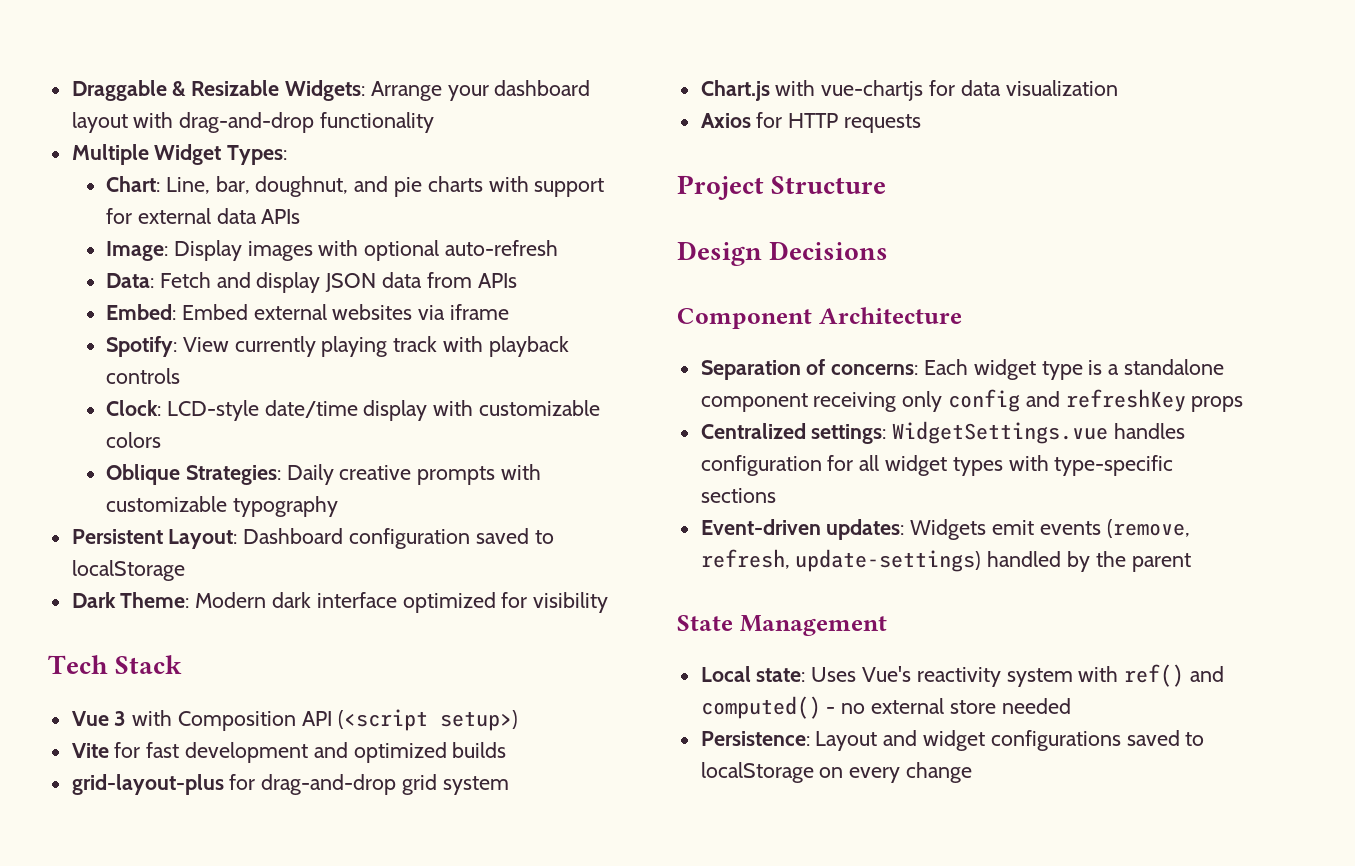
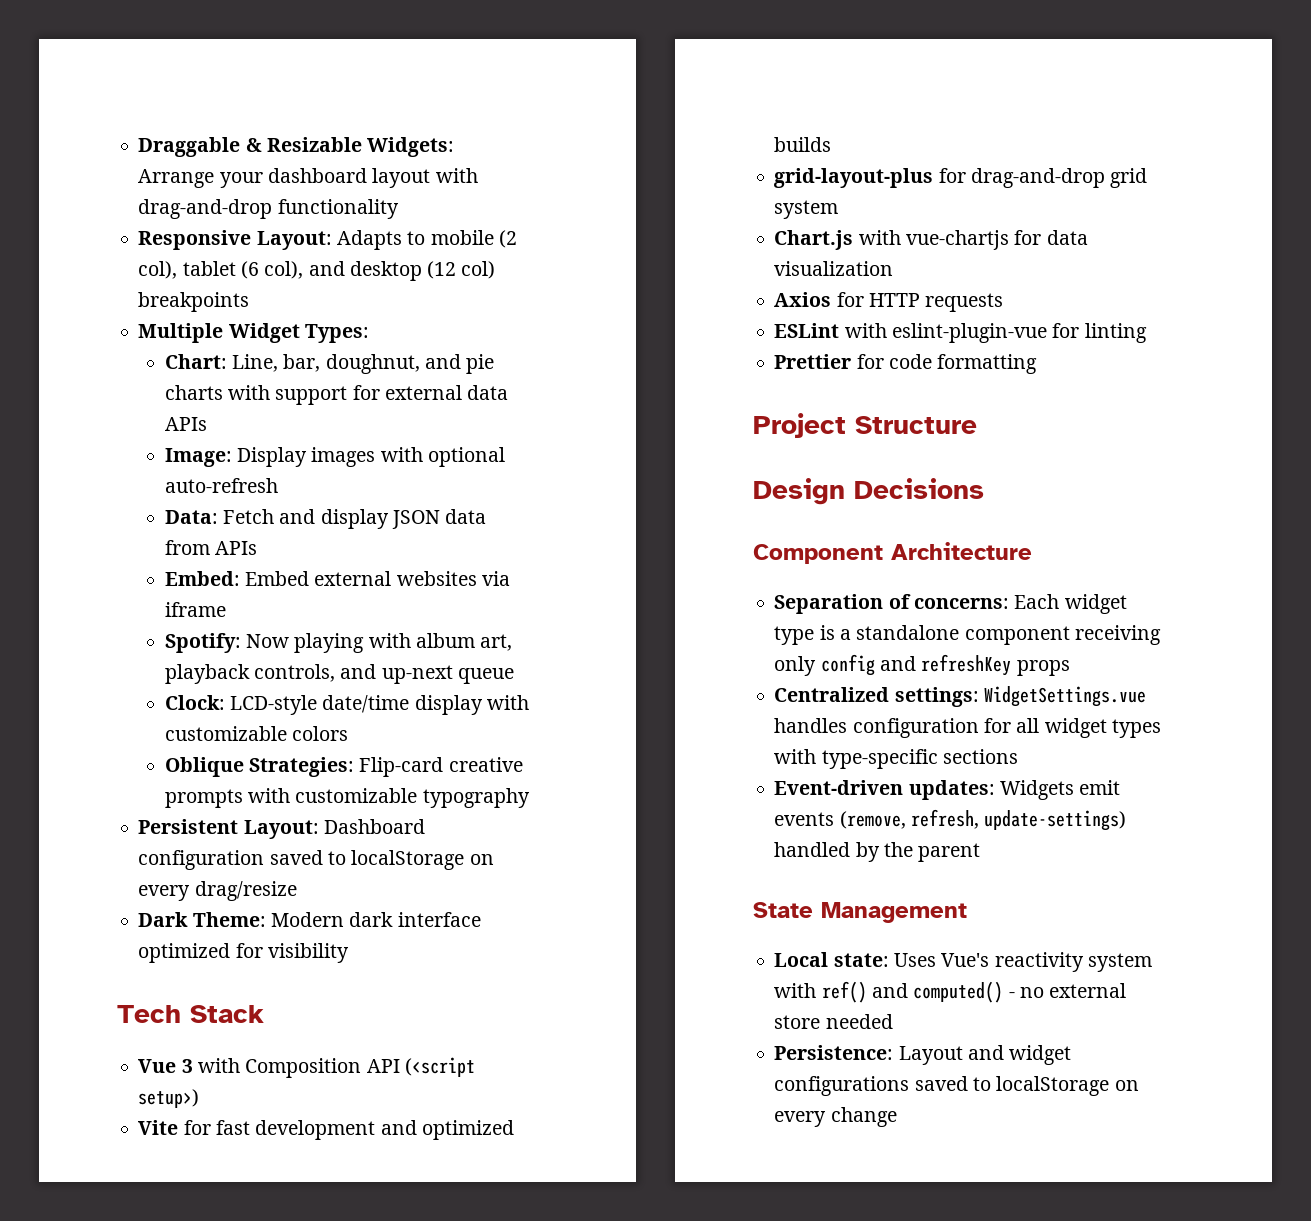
+ Responsive Layout: Adapts to mobile (2 col), tablet (6 col), and desktop (12 col) breakpoints
- Spotify: View currently playing track with playback controls
+ Spotify: Now playing with album art, playback controls, and up-next queue
- Oblique Strategies: Daily creative prompts with customizable typography
+ Oblique Strategies: Flip-card creative prompts with customizable typography
- Persistent Layout: Dashboard configuration saved to localStorage
+ Persistent Layout: Dashboard configuration saved to localStorage on every drag/resize
+ ESLint with eslint-plugin-vue for linting
+ Prettier for code formatting

